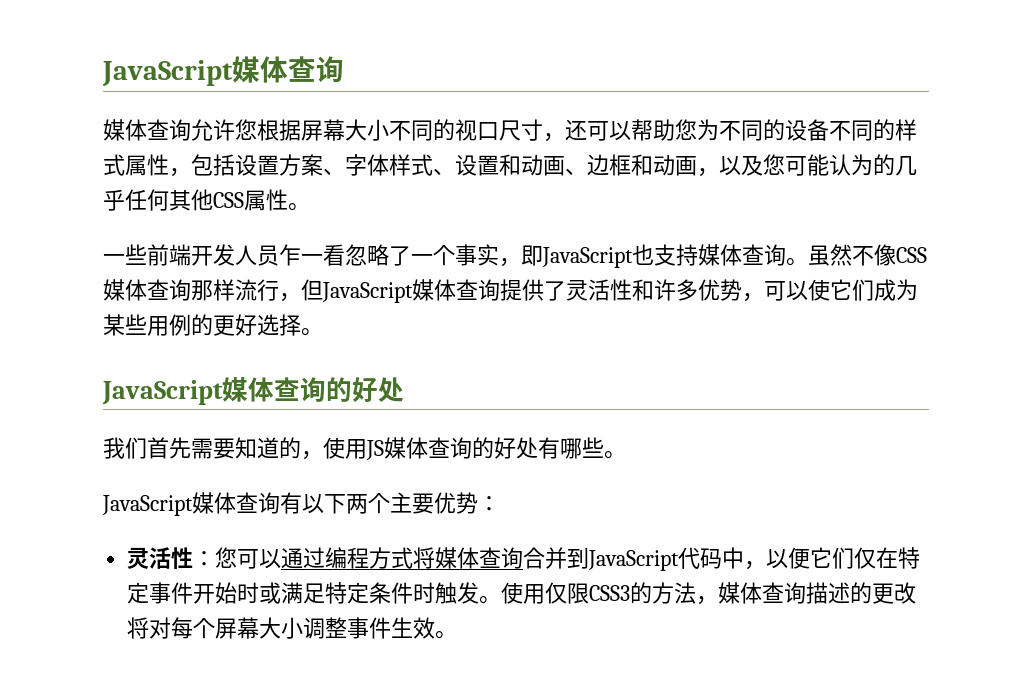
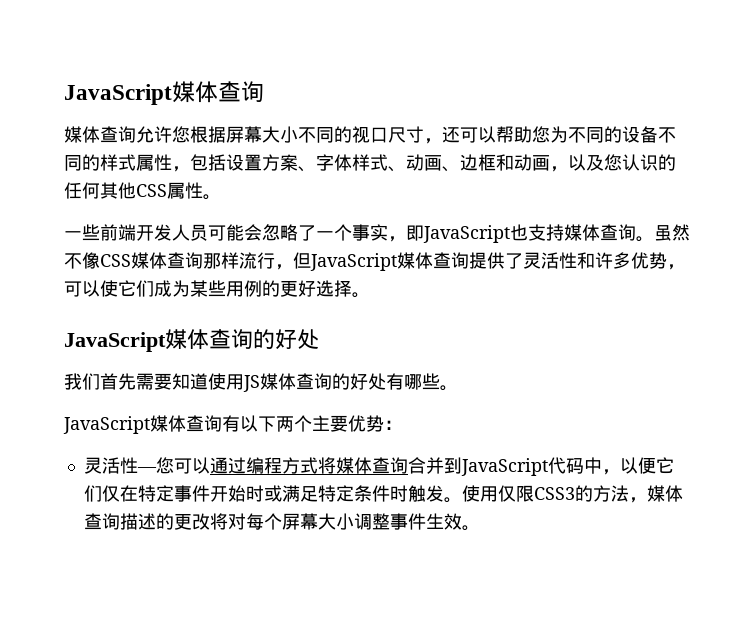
- 媒体查询允许您根据屏幕大小不同的视口尺寸，还可以帮助您为不同的设备不同的样式属性，包括设置方案、字体样式、设置和动画、边框和动画，以及您可能认为的几乎任何其他CSS属性。
+ 媒体查询允许您根据屏幕大小不同的视口尺寸，还可以帮助您为不同的设备不同的样式属性，包括设置方案、字体样式、动画、边框和动画，以及您认识的任何其他CSS属性。
- 一些前端开发人员乍一看忽略了一个事实，即JavaScript也支持媒体查询。
+ 一些前端开发人员可能会忽略了一个事实，即JavaScript也支持媒体查询。
- 我们首先需要知道的，使用JS媒体查询的好处有哪些。
+ 我们首先需要知道使用JS媒体查询的好处有哪些。
- 灵活性：您可以通过编程方式将媒体查询合并到JavaScript代码中，以便它们仅在特定事件开始时或满足特定条件时触发。
+ 灵活性—您可以通过编程方式将媒体查询合并到JavaScript代码中，以便它们仅在特定事件开始时或满足特定条件时触发。

